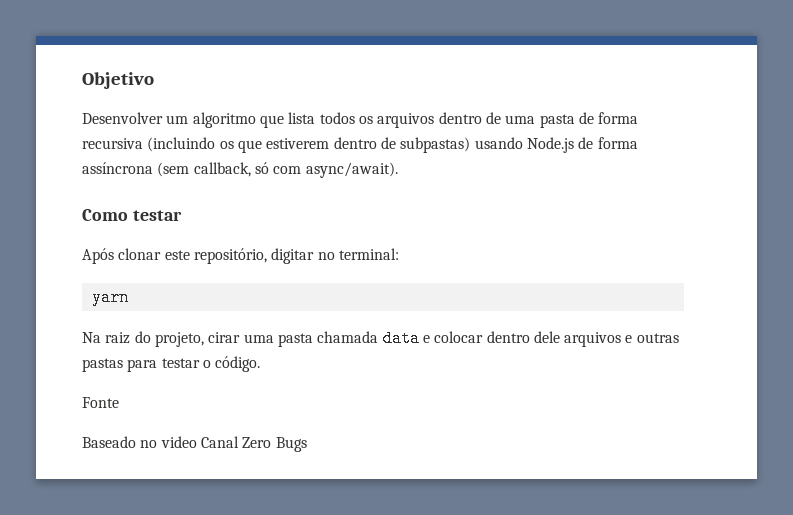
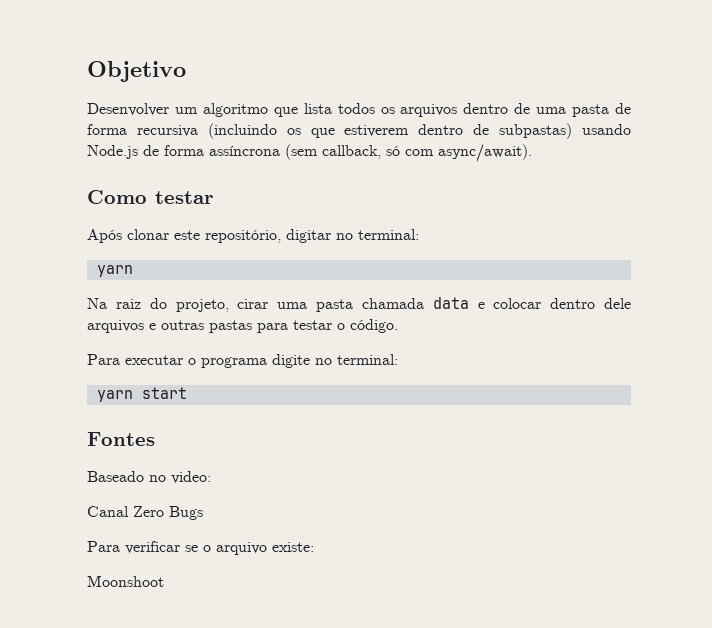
- Fonte
+ Para executar o programa digite no terminal:
+ yarn start
+ Fontes
- Baseado no video Canal Zero Bugs
+ Baseado no video:
+ Canal Zero Bugs
+ Para verificar se o arquivo existe:
+ Moonshoot

